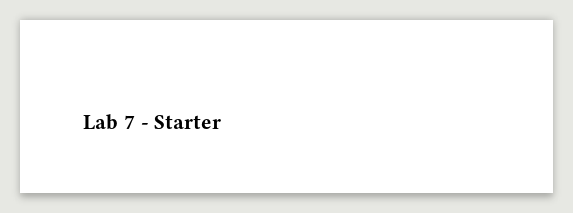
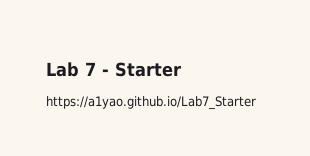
+ https://a1yao.github.io/Lab7_Starter

